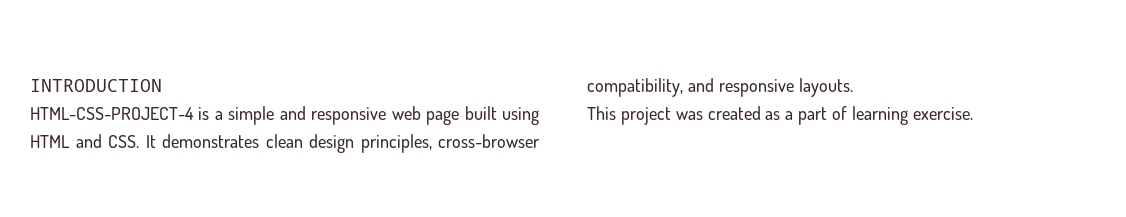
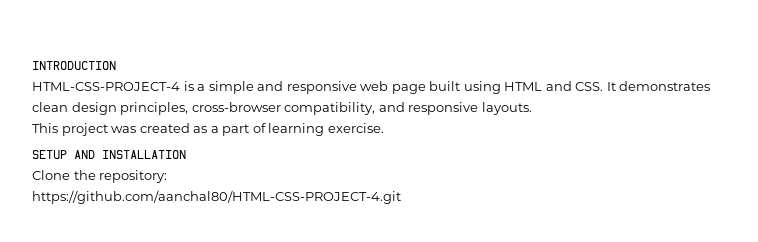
+ SETUP AND INSTALLATION
+ Clone the repository:
+ https://github.com/aanchal80/HTML-CSS-PROJECT-4.git

